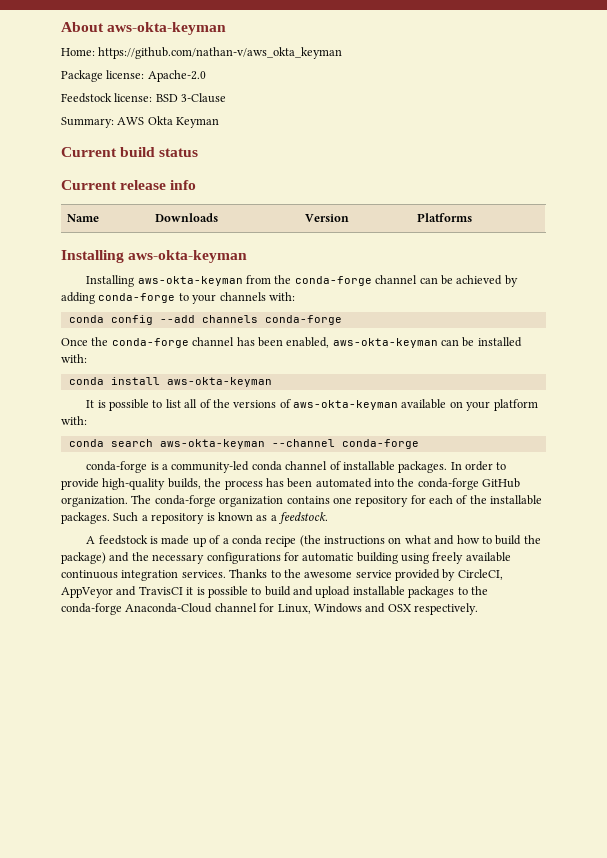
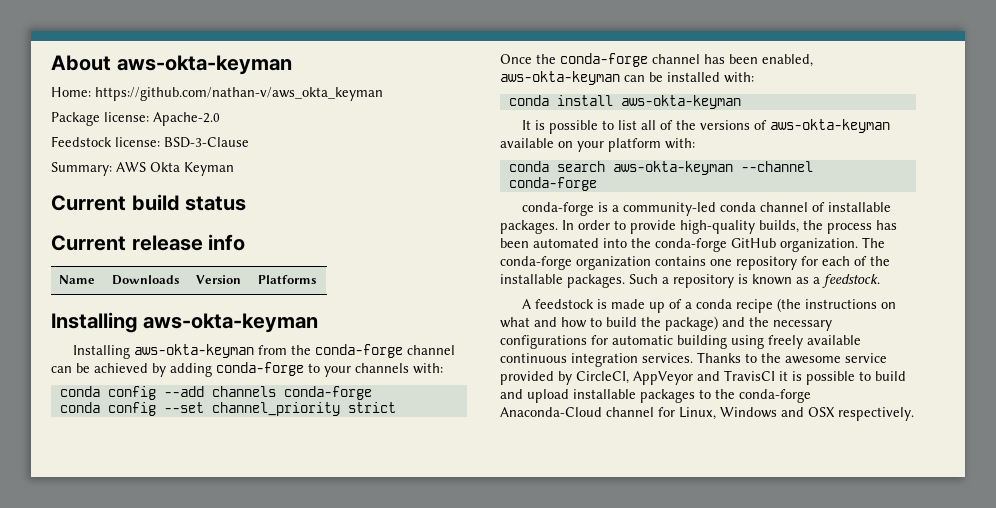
- Feedstock license: BSD 3-Clause
+ Feedstock license: BSD-3-Clause
+ conda config --set channel_priority strict

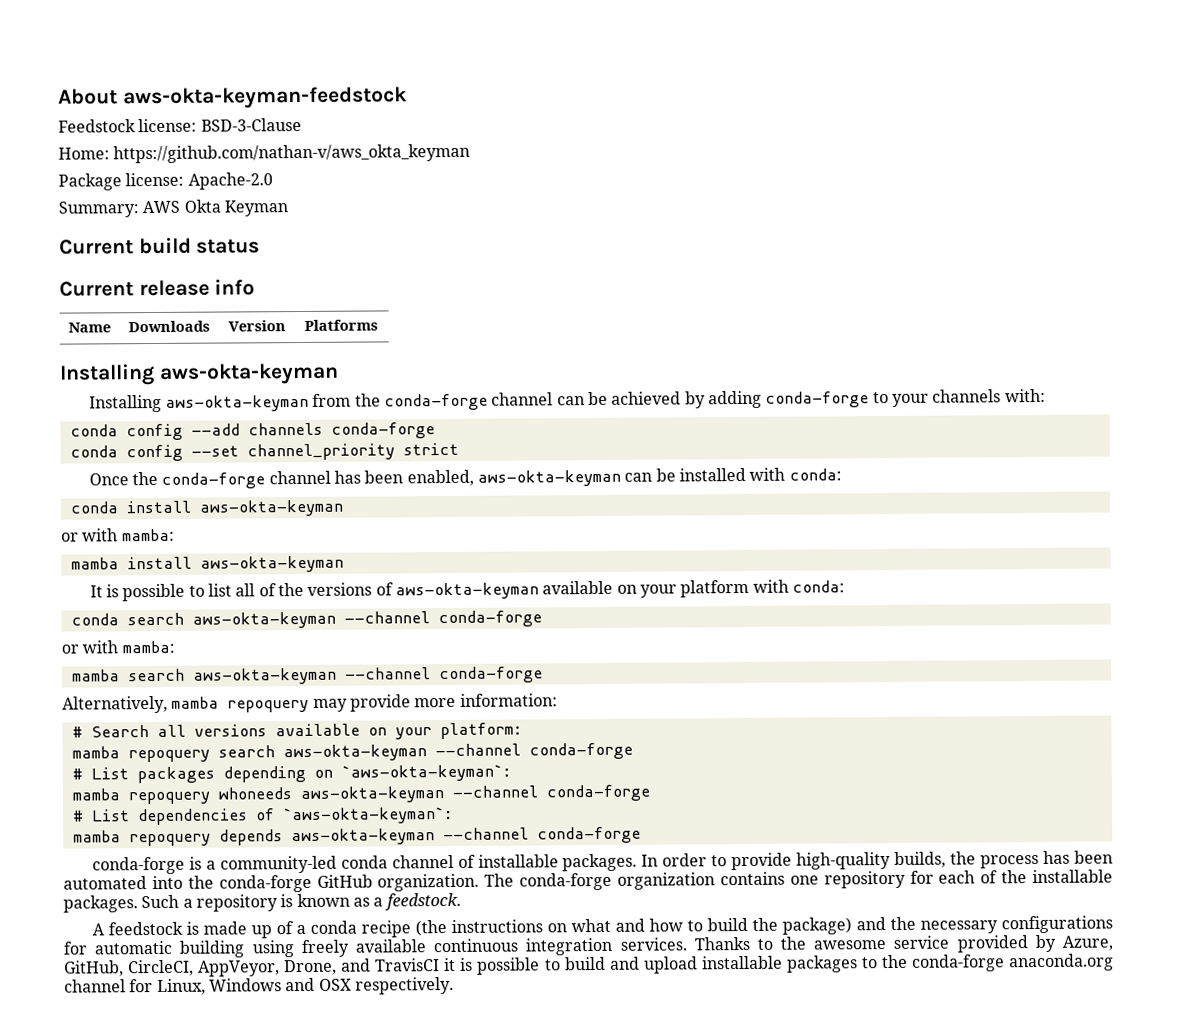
- About aws-okta-keyman
+ About aws-okta-keyman-feedstock
+ Feedstock license: BSD-3-Clause
- Feedstock license: BSD-3-Clause
- Once the conda-forge channel has been enabled, aws-okta-keyman can be installed with:
+ Once the conda-forge channel has been enabled, aws-okta-keyman can be installed with conda:
  conda install aws-okta-keyman
+ or with mamba:
+ mamba install aws-okta-keyman
- It is possible to list all of the versions of aws-okta-keyman available on your platform with:
+ It is possible to list all of the versions of aws-okta-keyman available on your platform with conda:
  conda search aws-okta-keyman --channel conda-forge
+ or with mamba:
+ mamba search aws-okta-keyman --channel conda-forge
+ Alternatively, mamba repoquery may provide more information:
+ # Search all versions available on your platform:
+ mamba repoquery search aws-okta-keyman --channel conda-forge
+ # List packages depending on `aws-okta-keyman`:
+ mamba repoquery whoneeds aws-okta-keyman --channel conda-forge
+ # List dependencies of `aws-okta-keyman`:
+ mamba repoquery depends aws-okta-keyman --channel conda-forge
- Thanks to the awesome service provided by CircleCI, AppVeyor and TravisCI it is possible to build and upload installable packages to the conda-forge Anaconda-Cloud channel for Linux, Windows and OSX respectively.
+ Thanks to the awesome service provided by Azure, GitHub, CircleCI, AppVeyor, Drone, and TravisCI it is possible to build and upload installable packages to the conda-forge anaconda.org channel for Linux, Windows and OSX respectively.

